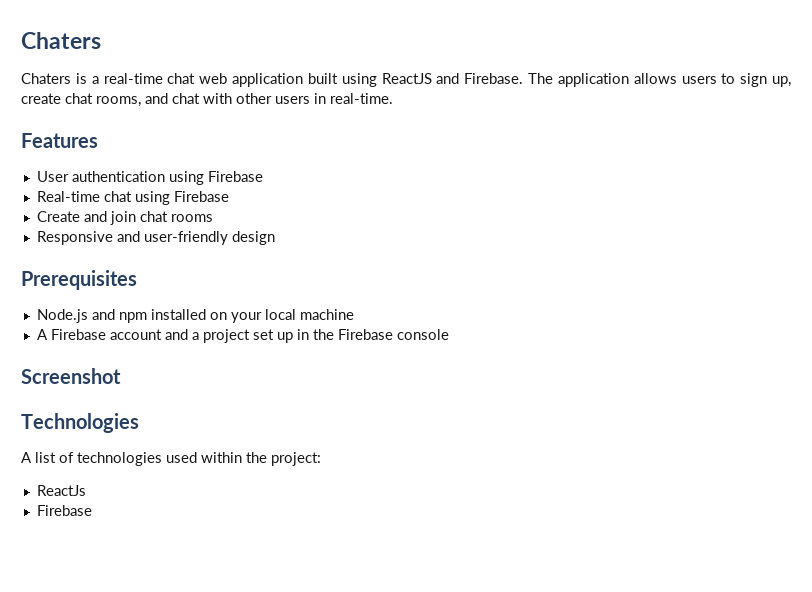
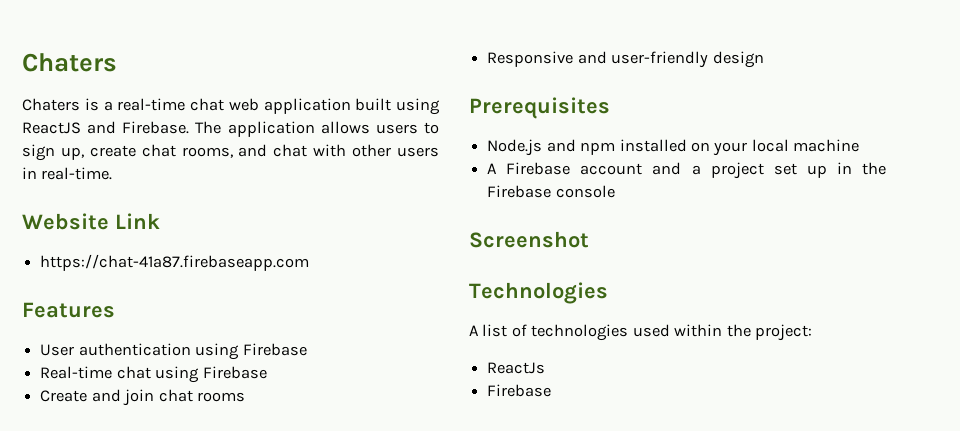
+ Website Link
+ https://chat-41a87.firebaseapp.com

